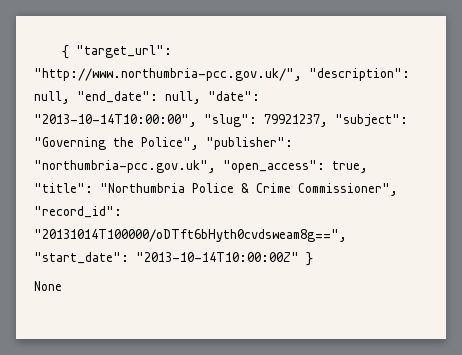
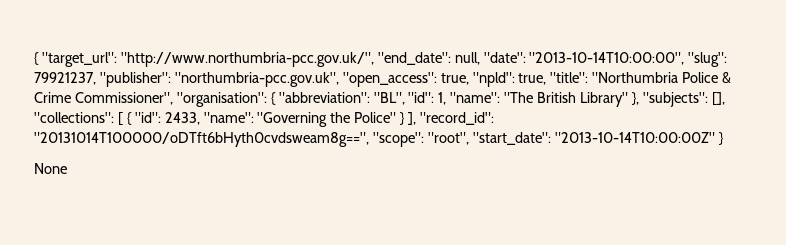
- { "target_url": "http://www.northumbria-pcc.gov.uk/", "description": null, "end_date": null, "date": "2013-10-14T10:00:00", "slug": 79921237, "subject": "Governing the Police", "publisher": "northumbria-pcc.gov.uk", "open_access": true, "title": "Northumbria Police & Crime Commissioner", "record_id": "20131014T100000/oDTft6bHyth0cvdsweam8g==", "start_date": "2013-10-14T10:00:00Z" }
+ { "target_url": "http://www.northumbria-pcc.gov.uk/", "end_date": null, "date": "2013-10-14T10:00:00", "slug": 79921237, "publisher": "northumbria-pcc.gov.uk", "open_access": true, "npld": true, "title": "Northumbria Police & Crime Commissioner", "organisation": { "abbreviation": "BL", "id": 1, "name": "The British Library" }, "subjects": [], "collections": [ { "id": 2433, "name": "Governing the Police" } ], "record_id": "20131014T100000/oDTft6bHyth0cvdsweam8g==", "scope": "root", "start_date": "2013-10-14T10:00:00Z" }

